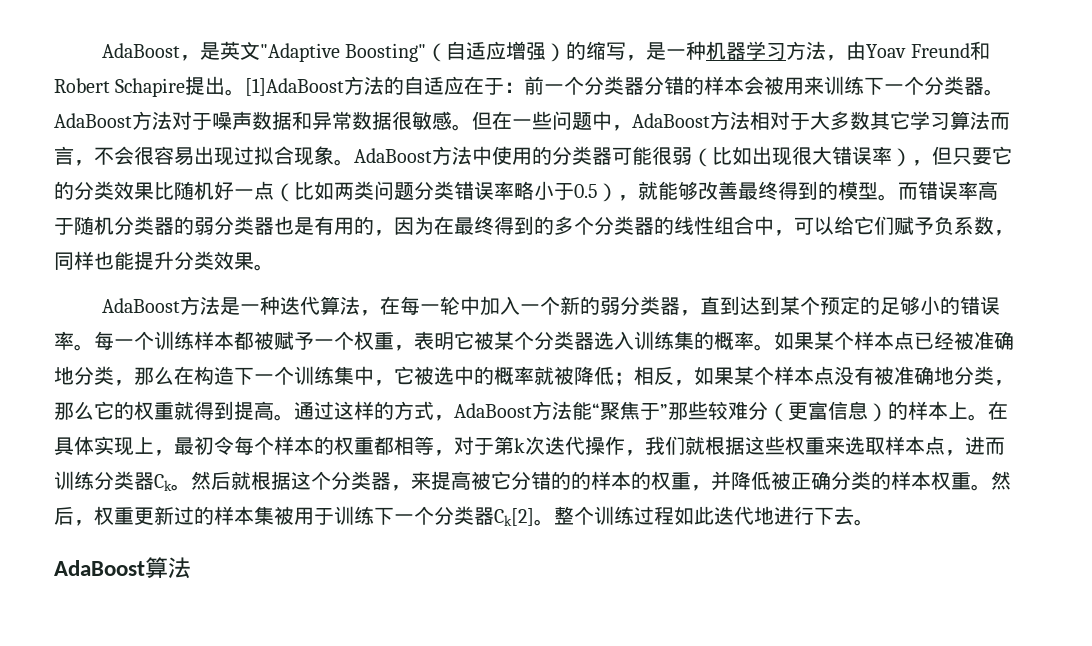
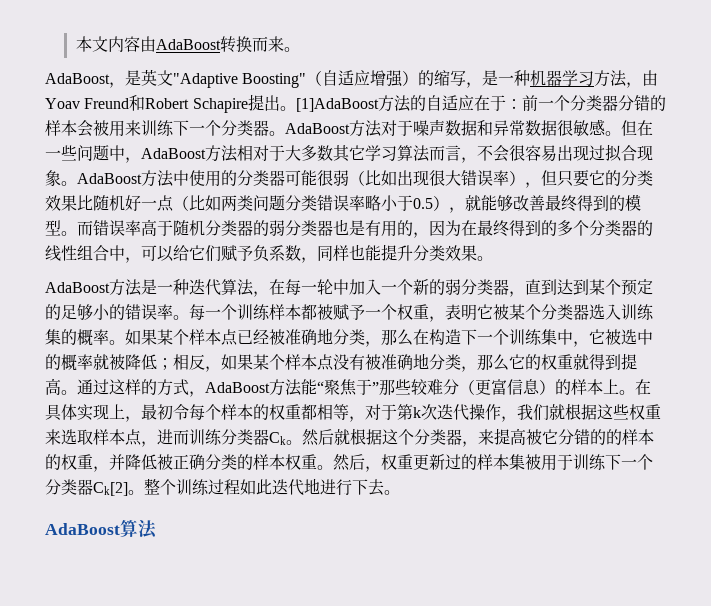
+ 本文内容由AdaBoost转换而来。

